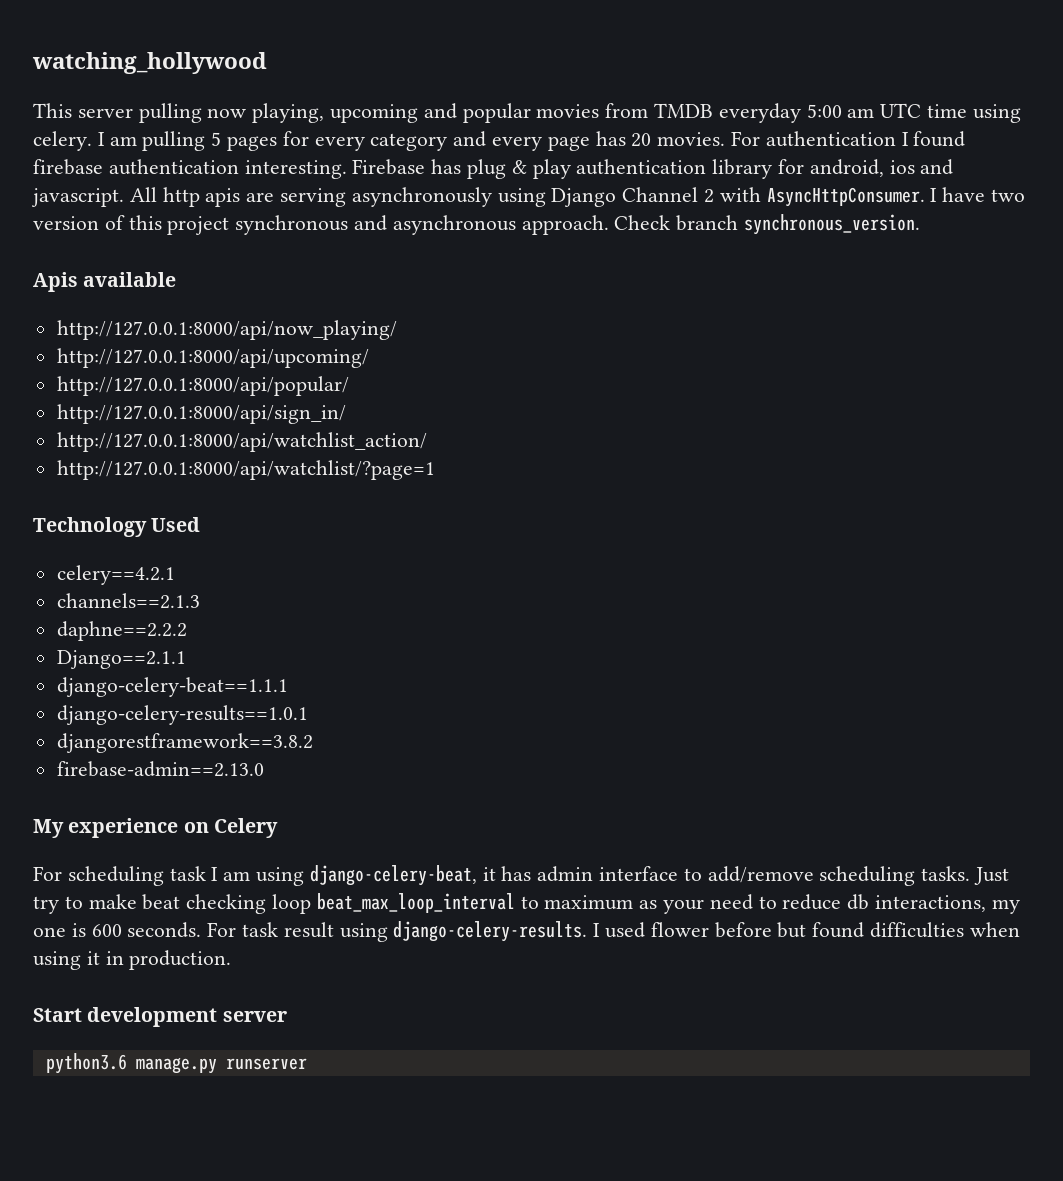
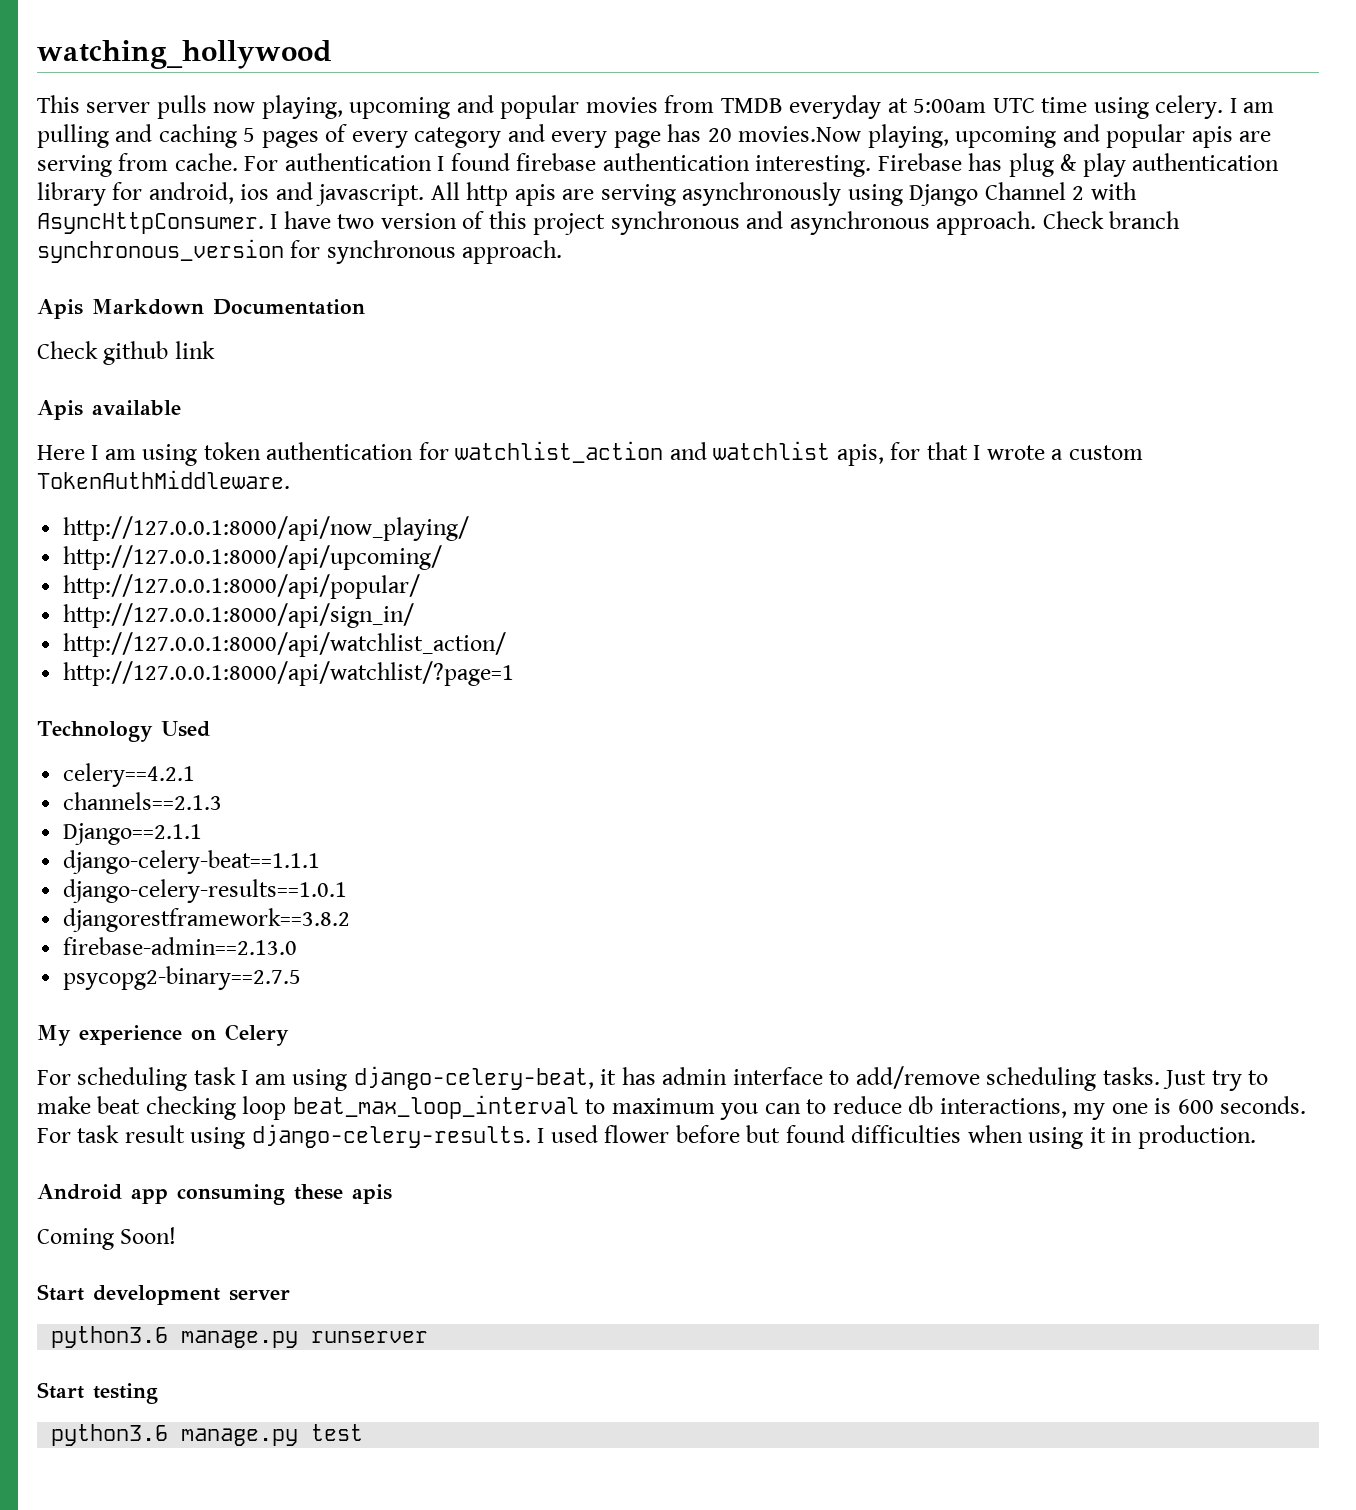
- This server pulling now playing, upcoming and popular movies from TMDB everyday 5:00 am UTC time using celery.
+ This server pulls now playing, upcoming and popular movies from TMDB everyday at 5:00am UTC time using celery.
- I am pulling 5 pages for every category and every page has 20 movies.
+ I am pulling and caching 5 pages of every category and every page has 20 movies.Now playing, upcoming and popular apis are serving from cache.
- Check branch synchronous_version.
+ Check branch synchronous_version for synchronous approach.
+ Apis Markdown Documentation
+ Check github link
  Apis available
+ Here I am using token authentication for watchlist_action and watchlist apis, for that I wrote a custom TokenAuthMiddleware.
- daphne==2.2.2
+ psycopg2-binary==2.7.5
- Just try to make beat checking loop beat_max_loop_interval to maximum as your need to reduce db interactions, my one is 600 seconds.
+ Just try to make beat checking loop beat_max_loop_interval to maximum you can to reduce db interactions, my one is 600 seconds.
+ Android app consuming these apis
+ Coming Soon!
+ Start testing
+ python3.6 manage.py test

